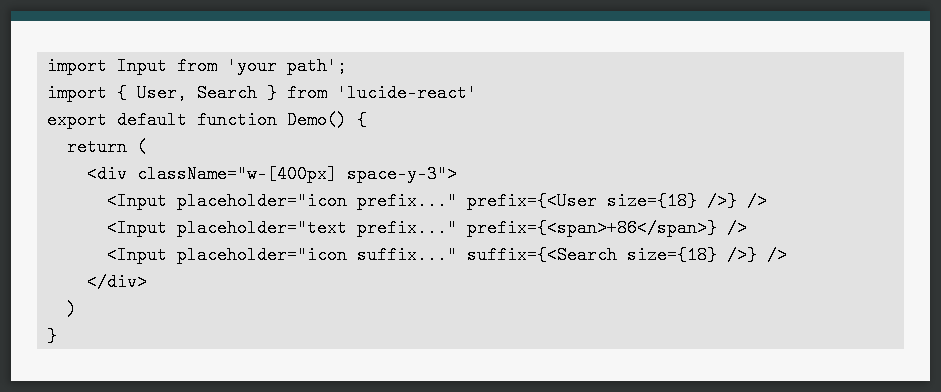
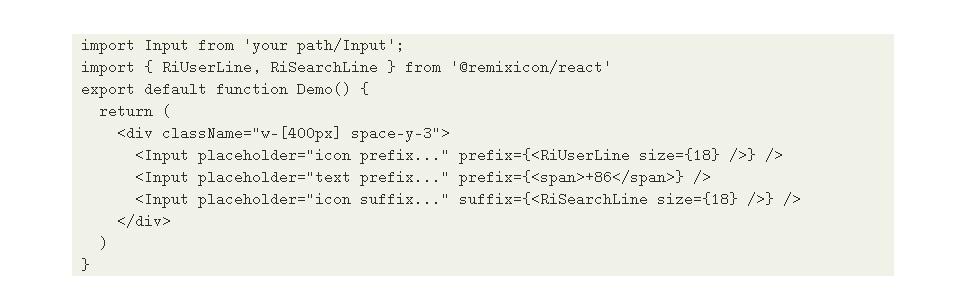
- import Input from 'your path';
+ import Input from 'your path/Input';
- import { User, Search } from 'lucide-react'
+ import { RiUserLine, RiSearchLine } from '@remixicon/react'
- <Input placeholder="icon prefix..." prefix={<User size={18} />} />
+ <Input placeholder="icon prefix..." prefix={<RiUserLine size={18} />} />
- <Input placeholder="icon suffix..." suffix={<Search size={18} />} />
+ <Input placeholder="icon suffix..." suffix={<RiSearchLine size={18} />} />

